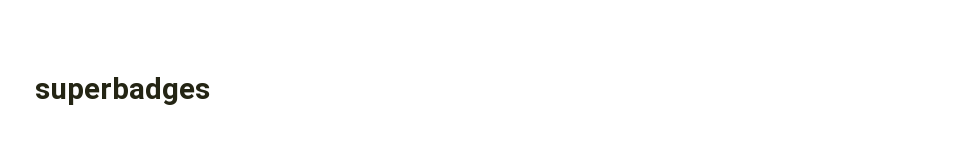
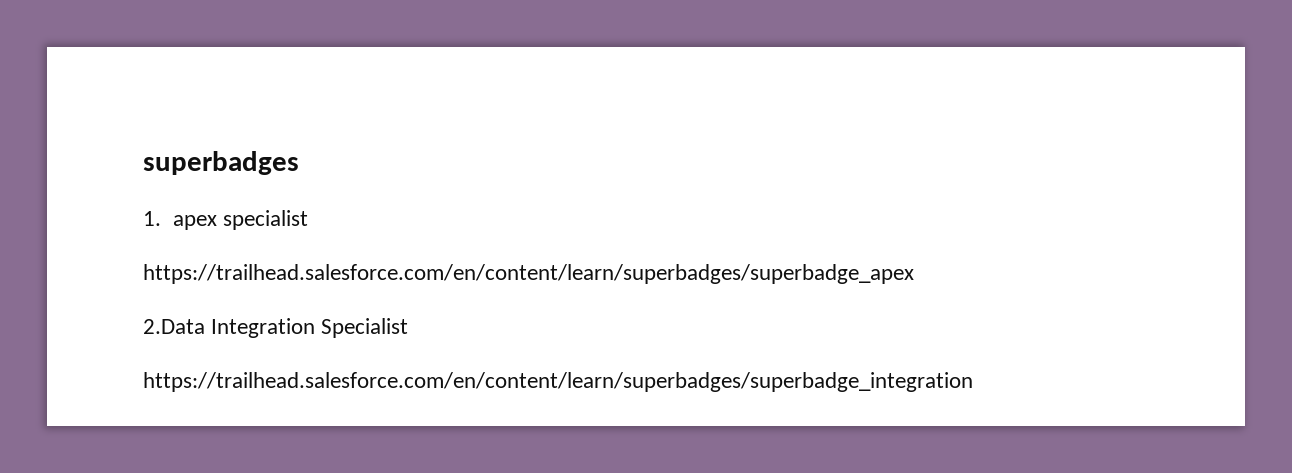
+ 1. apex specialist
+ https://trailhead.salesforce.com/en/content/learn/superbadges/superbadge_apex
+ 2.Data Integration Specialist
+ https://trailhead.salesforce.com/en/content/learn/superbadges/superbadge_integration

